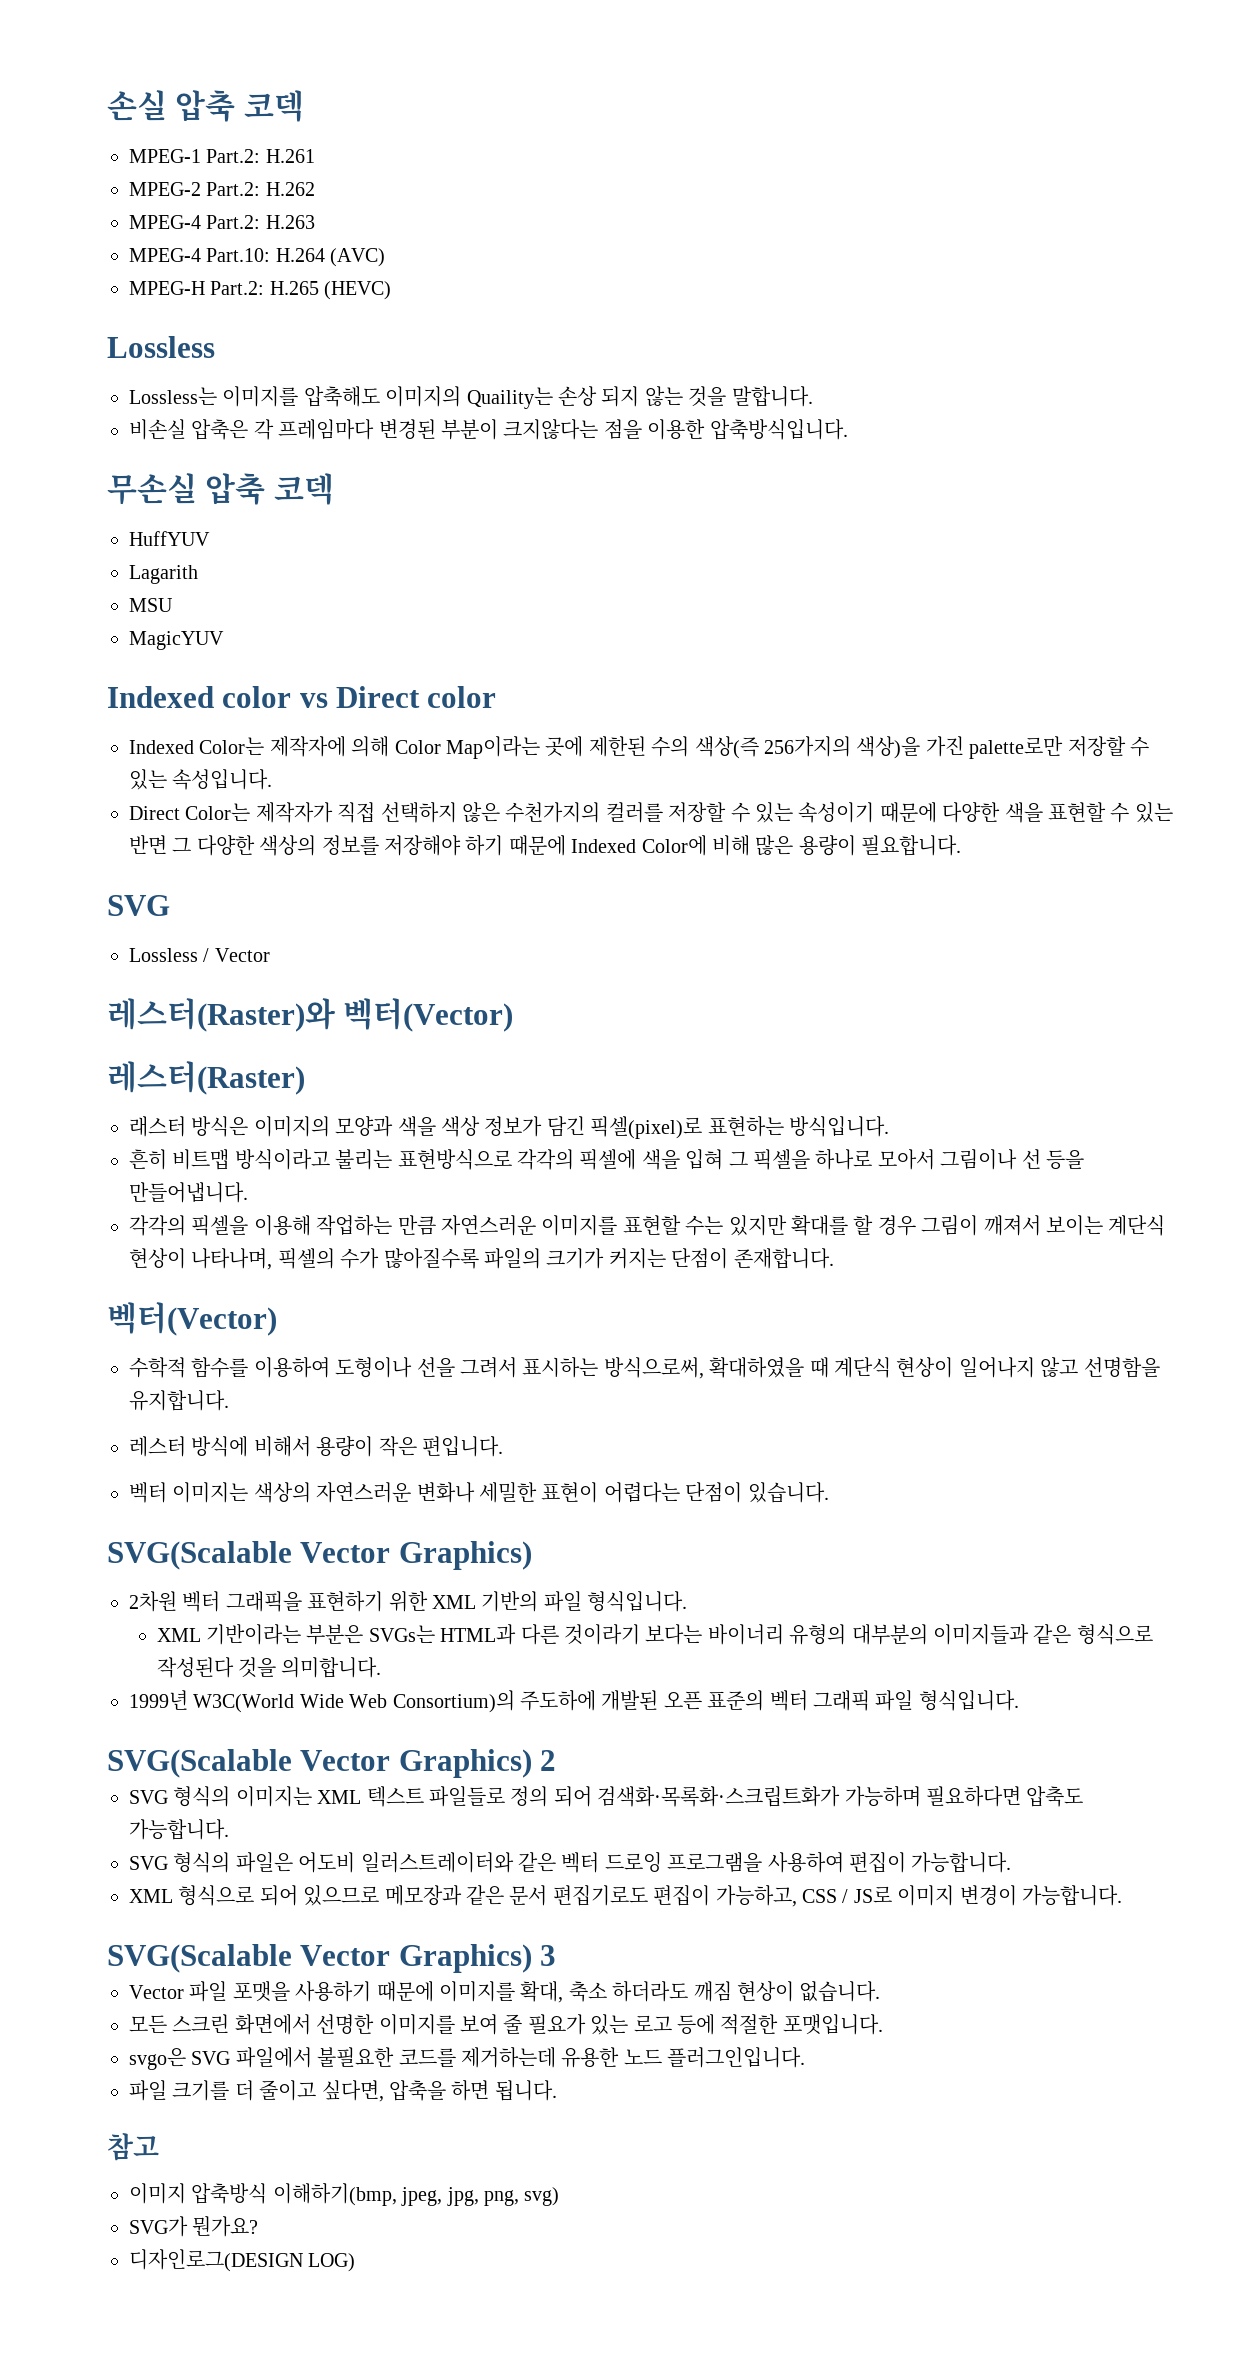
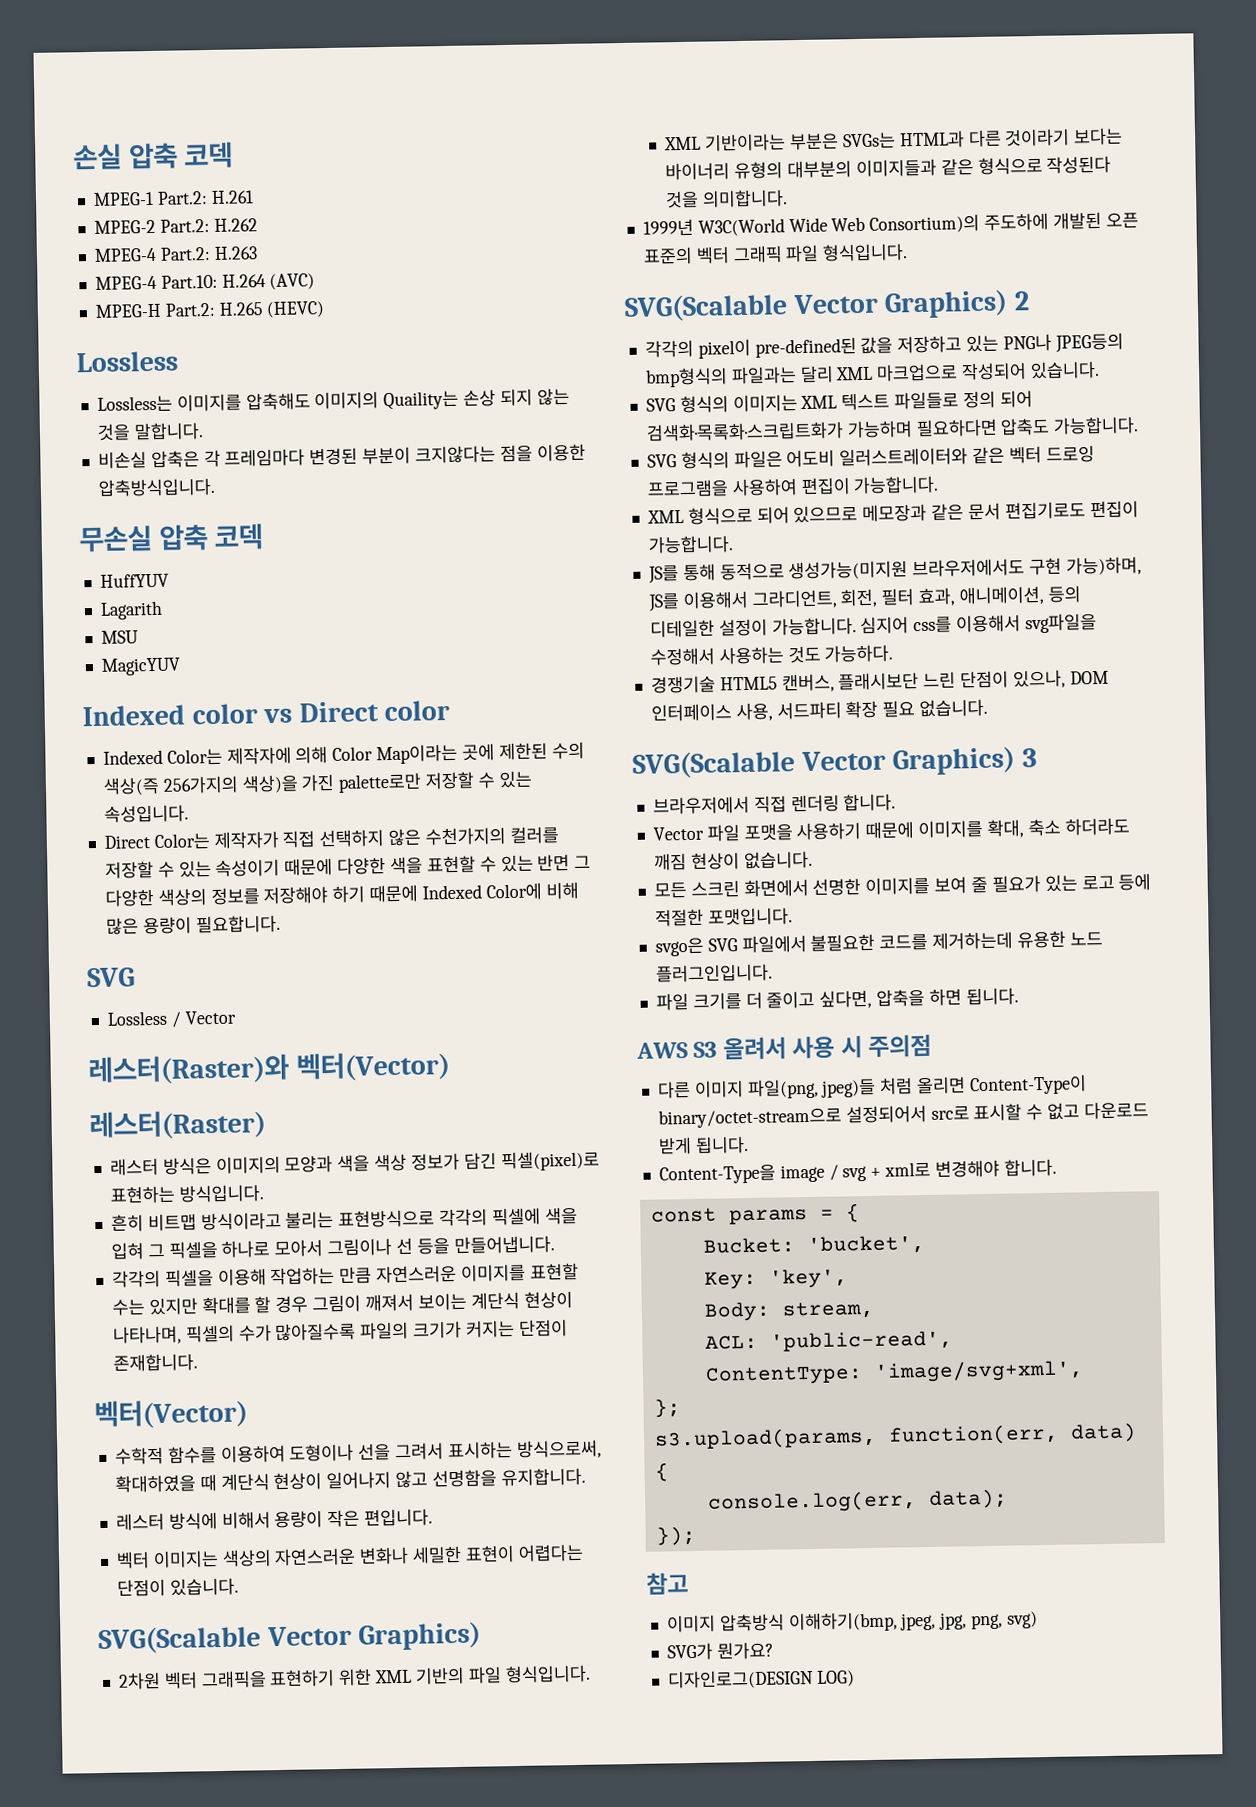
+ 각각의 pixel이 pre-defined된 값을 저장하고 있는 PNG나 JPEG등의 bmp형식의 파일과는 달리 XML 마크업으로 작성되어 있습니다.
- XML 형식으로 되어 있으므로 메모장과 같은 문서 편집기로도 편집이 가능하고, CSS / JS로 이미지 변경이 가능합니다.
+ XML 형식으로 되어 있으므로 메모장과 같은 문서 편집기로도 편집이 가능합니다.
+ JS를 통해 동적으로 생성가능(미지원 브라우저에서도 구현 가능)하며, JS를 이용해서 그라디언트, 회전, 필터 효과, 애니메이션, 등의 디테일한 설정이 가능합니다. 심지어 css를 이용해서 svg파일을 수정해서 사용하는 것도 가능하다.
+ 경쟁기술 HTML5 캔버스, 플래시보단 느린 단점이 있으나, DOM 인터페이스 사용, 서드파티 확장 필요 없습니다.
+ 브라우저에서 직접 렌더링 합니다.
+ AWS S3 올려서 사용 시 주의점
+ 다른 이미지 파일(png, jpeg)들 처럼 올리면 Content-Type이 binary/octet-stream으로 설정되어서 src로 표시할 수 없고 다운로드 받게 됩니다.
+ Content-Type을 image / svg + xml로 변경해야 합니다.
+ const params = {
+ Bucket: 'bucket',
+ Key: 'key',
+ Body: stream,
+ ACL: 'public-read',
+ ContentType: 'image/svg+xml',
+ };
+ s3.upload(params, function(err, data) {
+ console.log(err, data);
+ });

